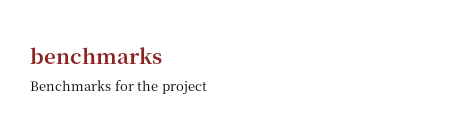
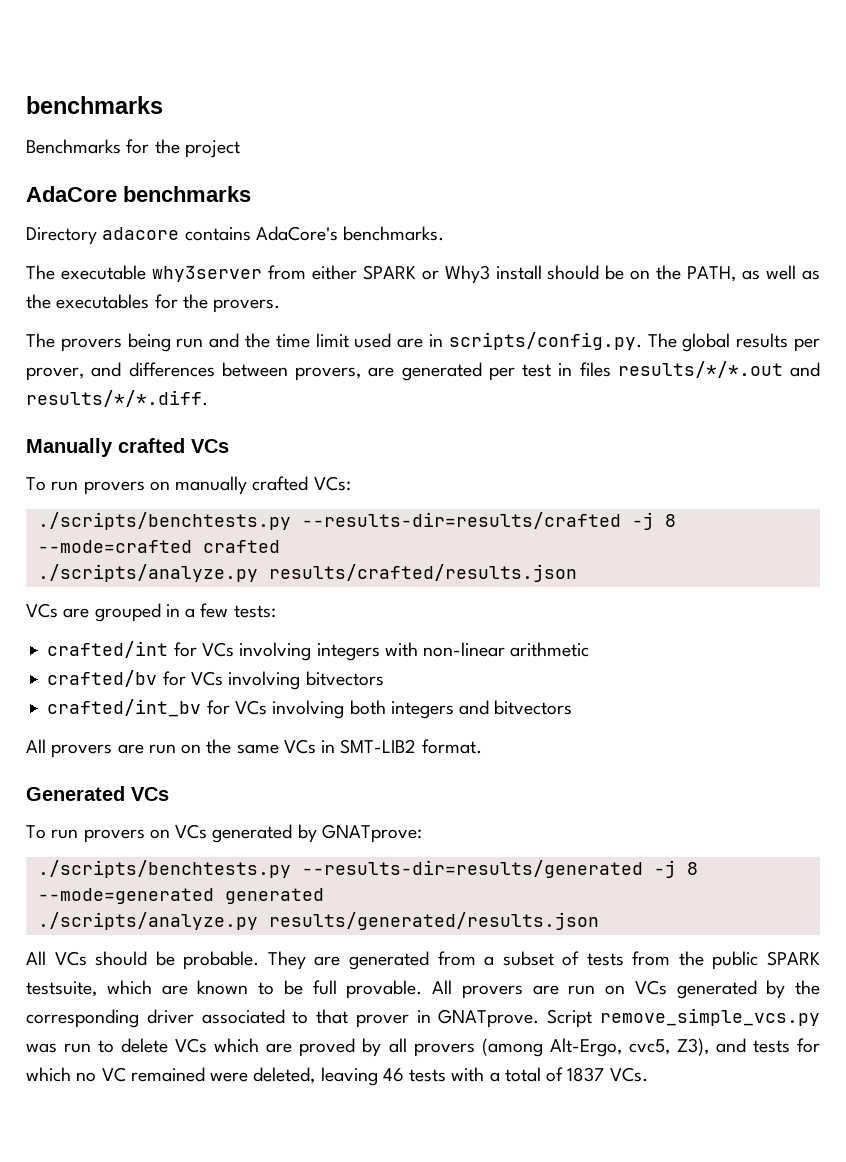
+ AdaCore benchmarks
+ Directory adacore contains AdaCore's benchmarks.
+ The executable why3server from either SPARK or Why3 install should be on the PATH, as well as the executables for the provers.
+ The provers being run and the time limit used are in scripts/config.py. The global results per prover, and differences between provers, are generated per test in files results/*/*.out and results/*/*.diff.
+ Manually crafted VCs
+ To run provers on manually crafted VCs:
+ ./scripts/benchtests.py --results-dir=results/crafted -j 8 --mode=crafted crafted
+ ./scripts/analyze.py results/crafted/results.json
+ VCs are grouped in a few tests:
+ crafted/int for VCs involving integers with non-linear arithmetic
+ crafted/bv for VCs involving bitvectors
+ crafted/int_bv for VCs involving both integers and bitvectors
+ All provers are run on the same VCs in SMT-LIB2 format.
+ Generated VCs
+ To run provers on VCs generated by GNATprove:
+ ./scripts/benchtests.py --results-dir=results/generated -j 8 --mode=generated generated
+ ./scripts/analyze.py results/generated/results.json
+ All VCs should be probable. They are generated from a subset of tests from the public SPARK testsuite, which are known to be full provable. All provers are run on VCs generated by the corresponding driver associated to that prover in GNATprove. Script remove_simple_vcs.py was run to delete VCs which are proved by all provers (among Alt-Ergo, cvc5, Z3), and tests for which no VC remained were deleted, leaving 46 tests with a total of 1837 VCs.

